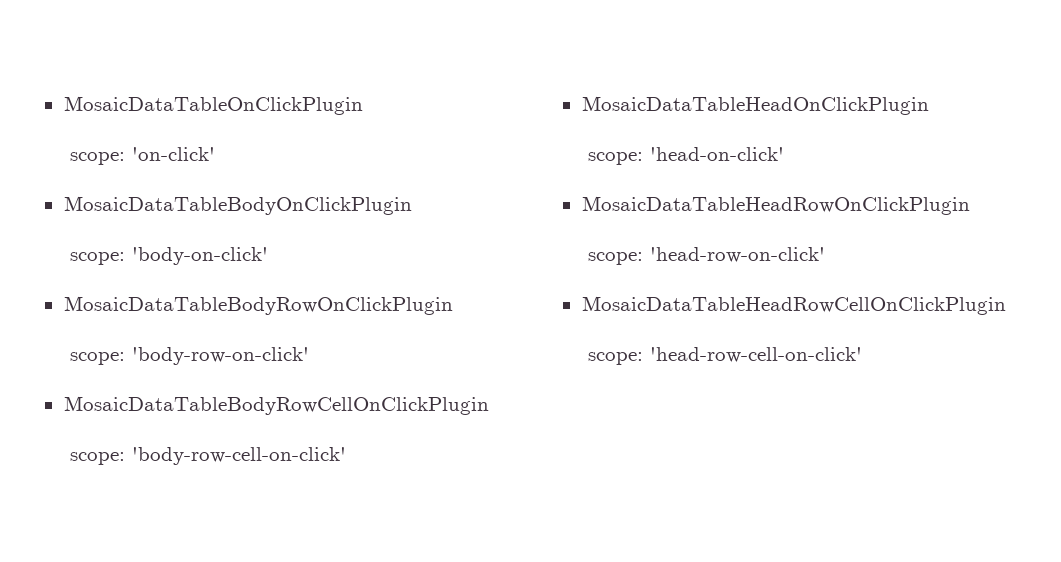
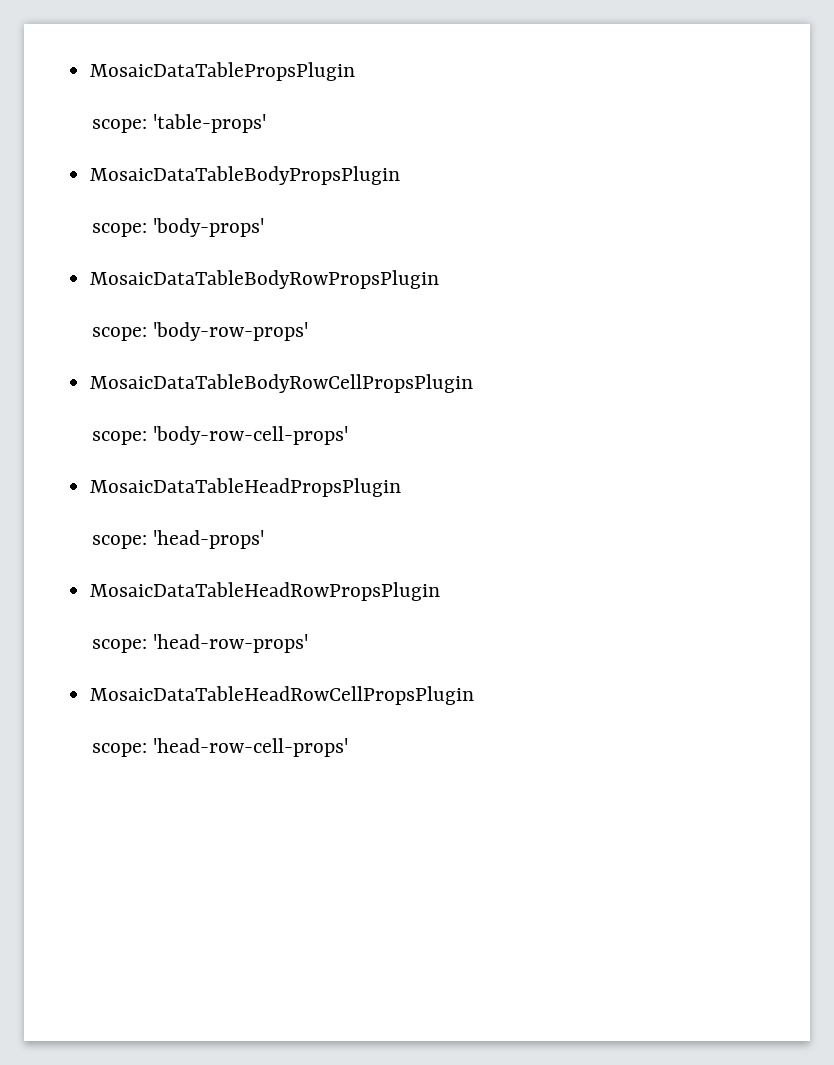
- MosaicDataTableOnClickPlugin
- scope: 'on-click'
- MosaicDataTableBodyOnClickPlugin
- scope: 'body-on-click'
- MosaicDataTableBodyRowOnClickPlugin
- scope: 'body-row-on-click'
- MosaicDataTableBodyRowCellOnClickPlugin
- scope: 'body-row-cell-on-click'
- MosaicDataTableHeadOnClickPlugin
- scope: 'head-on-click'
- MosaicDataTableHeadRowOnClickPlugin
- scope: 'head-row-on-click'
- MosaicDataTableHeadRowCellOnClickPlugin
- scope: 'head-row-cell-on-click'
+ MosaicDataTablePropsPlugin
+ scope: 'table-props'
+ MosaicDataTableBodyPropsPlugin
+ scope: 'body-props'
+ MosaicDataTableBodyRowPropsPlugin
+ scope: 'body-row-props'
+ MosaicDataTableBodyRowCellPropsPlugin
+ scope: 'body-row-cell-props'
+ MosaicDataTableHeadPropsPlugin
+ scope: 'head-props'
+ MosaicDataTableHeadRowPropsPlugin
+ scope: 'head-row-props'
+ MosaicDataTableHeadRowCellPropsPlugin
+ scope: 'head-row-cell-props'

